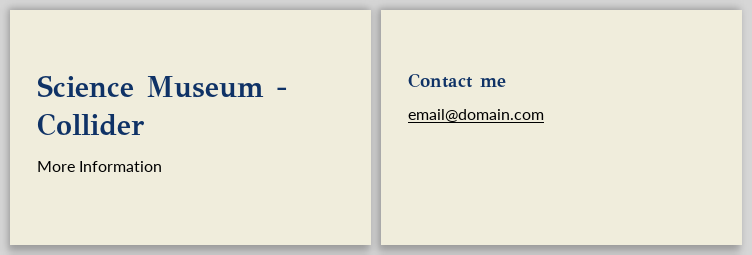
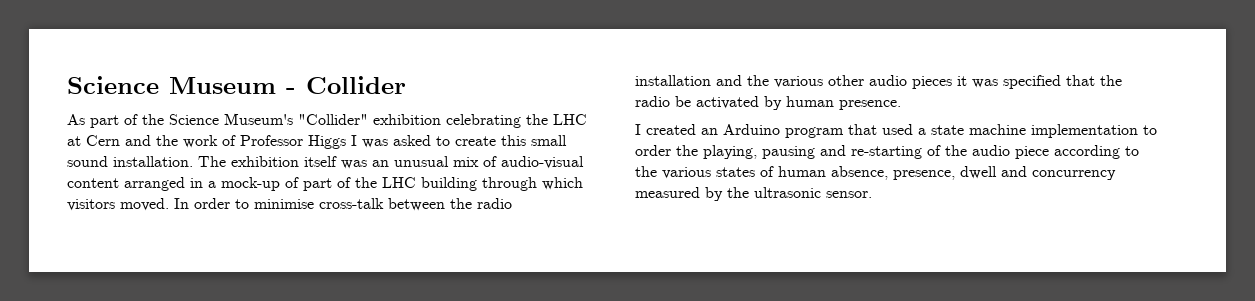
- More Information
- Contact me
- email@domain.com
+ As part of the Science Museum's "Collider" exhibition celebrating the LHC at Cern and the work of Professor Higgs I was asked to create this small sound installation. The exhibition itself was an unusual mix of audio-visual content arranged in a mock-up of part of the LHC building through which visitors moved. In order to minimise cross-talk between the radio installation and the various other audio pieces it was specified that the radio be activated by human presence.
+ I created an Arduino program that used a state machine implementation to order the playing, pausing and re-starting of the audio piece according to the various states of human absence, presence, dwell and concurrency measured by the ultrasonic sensor.

